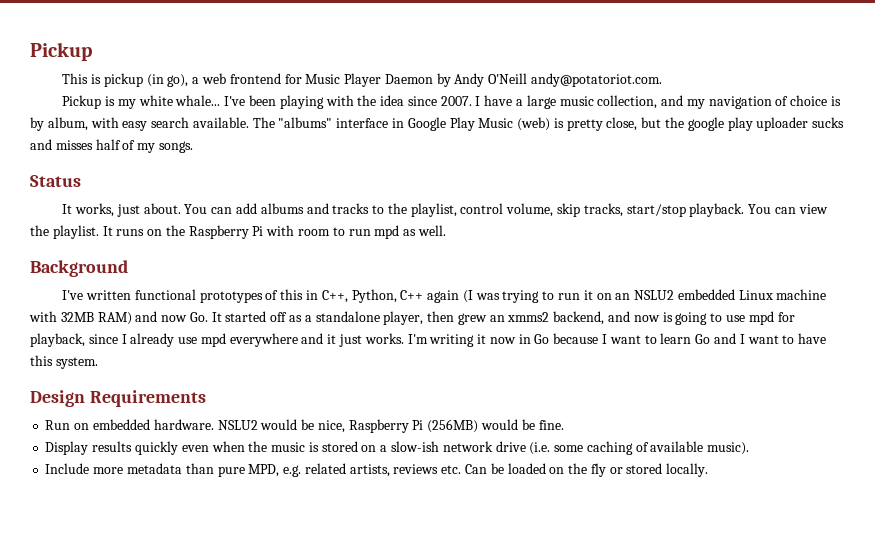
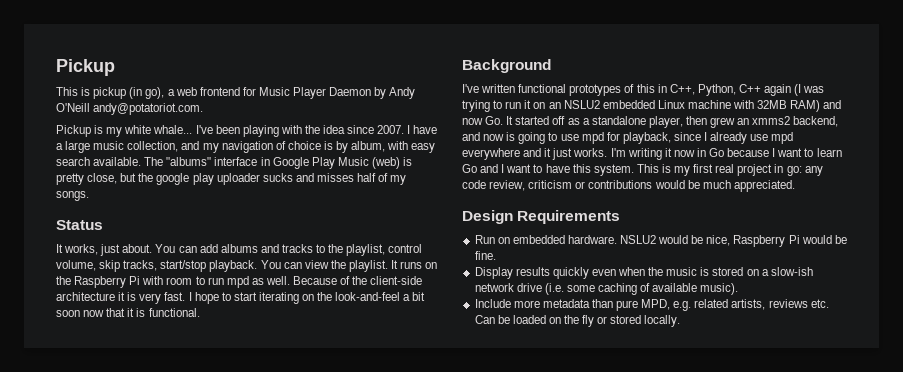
+ Because of the client-side architecture it is very fast. I hope to start iterating on the look-and-feel a bit soon now that it is functional.
+ This is my first real project in go: any code review, criticism or contributions would be much appreciated.
- NSLU2 would be nice, Raspberry Pi (256MB) would be fine.
+ NSLU2 would be nice, Raspberry Pi would be fine.

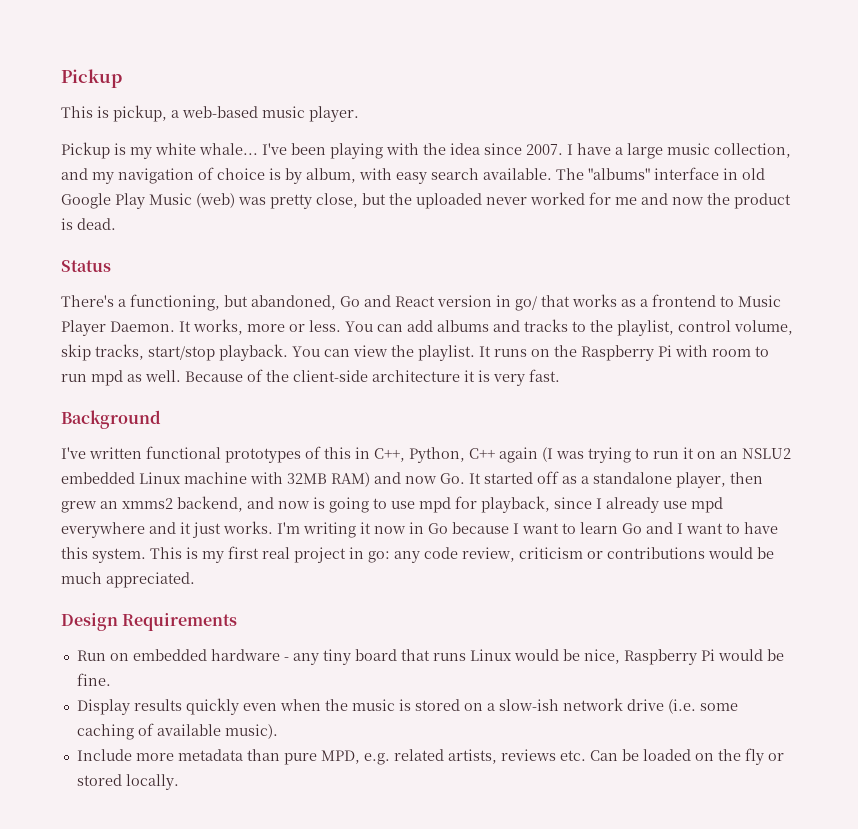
- This is pickup (in go), a web frontend for Music Player Daemon by Andy O'Neill andy@potatoriot.com.
+ This is pickup, a web-based music player.
- The "albums" interface in Google Play Music (web) is pretty close, but the google play uploader sucks and misses half of my songs.
+ The "albums" interface in old Google Play Music (web) was pretty close, but the uploaded never worked for me and now the product is dead.
  Status
- It works, just about.
+ There's a functioning, but abandoned, Go and React version in go/ that works as a frontend to Music Player Daemon. It works, more or less.
- I hope to start iterating on the look-and-feel a bit soon now that it is functional.
- Run on embedded hardware. NSLU2 would be nice, Raspberry Pi would be fine.
+ Run on embedded hardware - any tiny board that runs Linux would be nice, Raspberry Pi would be fine.

